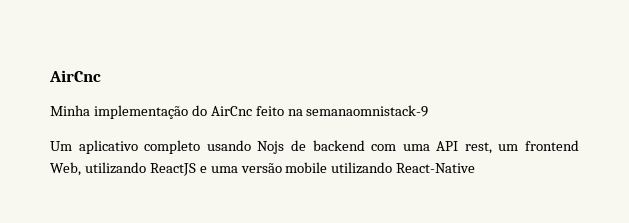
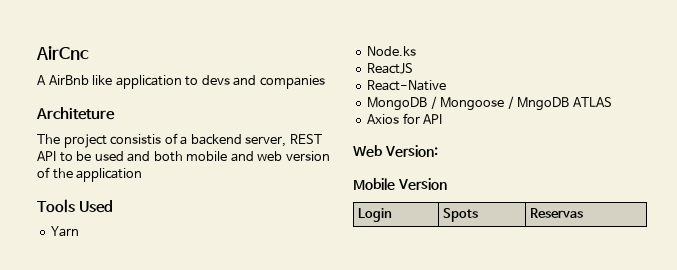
- Minha implementação do AirCnc feito na semanaomnistack-9
- Um aplicativo completo usando Nojs de backend com uma API rest, um frontend Web, utilizando ReactJS e uma versão mobile utilizando React-Native
+ A AirBnb like application to devs and companies
+ Architeture
+ The project consistis of a backend server, REST API to be used and both mobile and web version of the application
+ Tools Used
+ Yarn
+ Node.ks
+ ReactJS
+ React-Native
+ MongoDB / Mongoose / MngoDB ATLAS
+ Axios for API
+ Web Version:
+ Mobile Version
+ Login | Spots | Reservas

